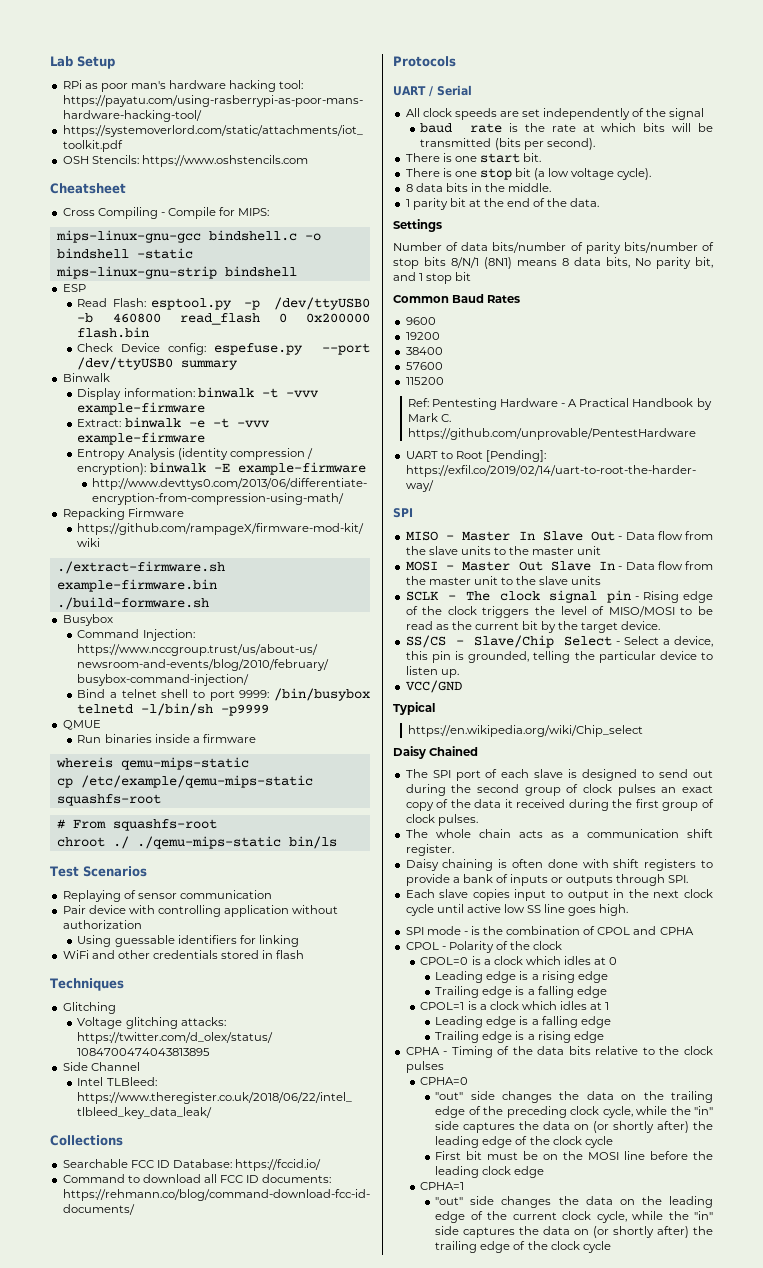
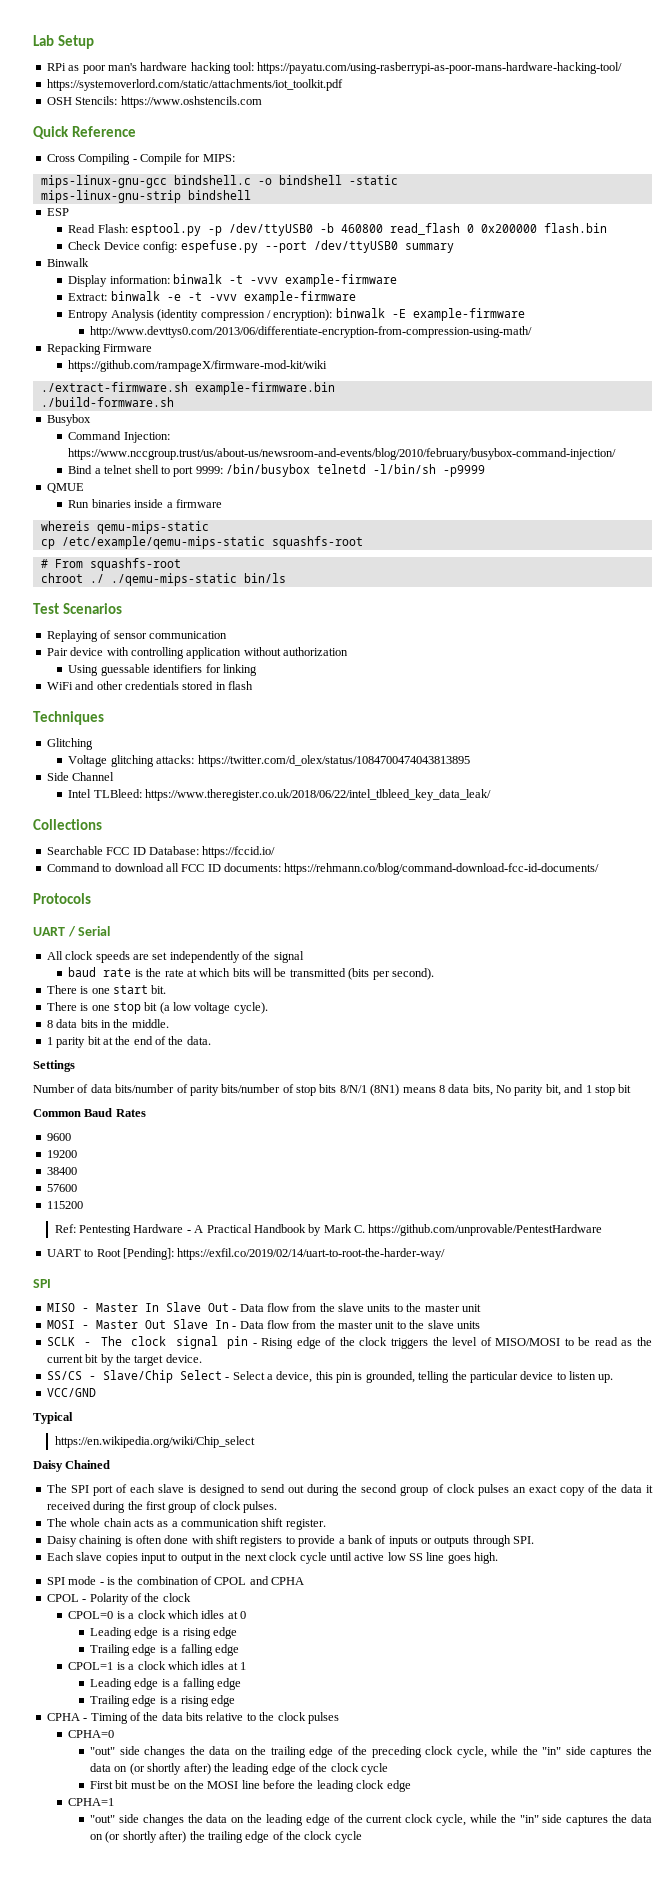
- Cheatsheet
+ Quick Reference

